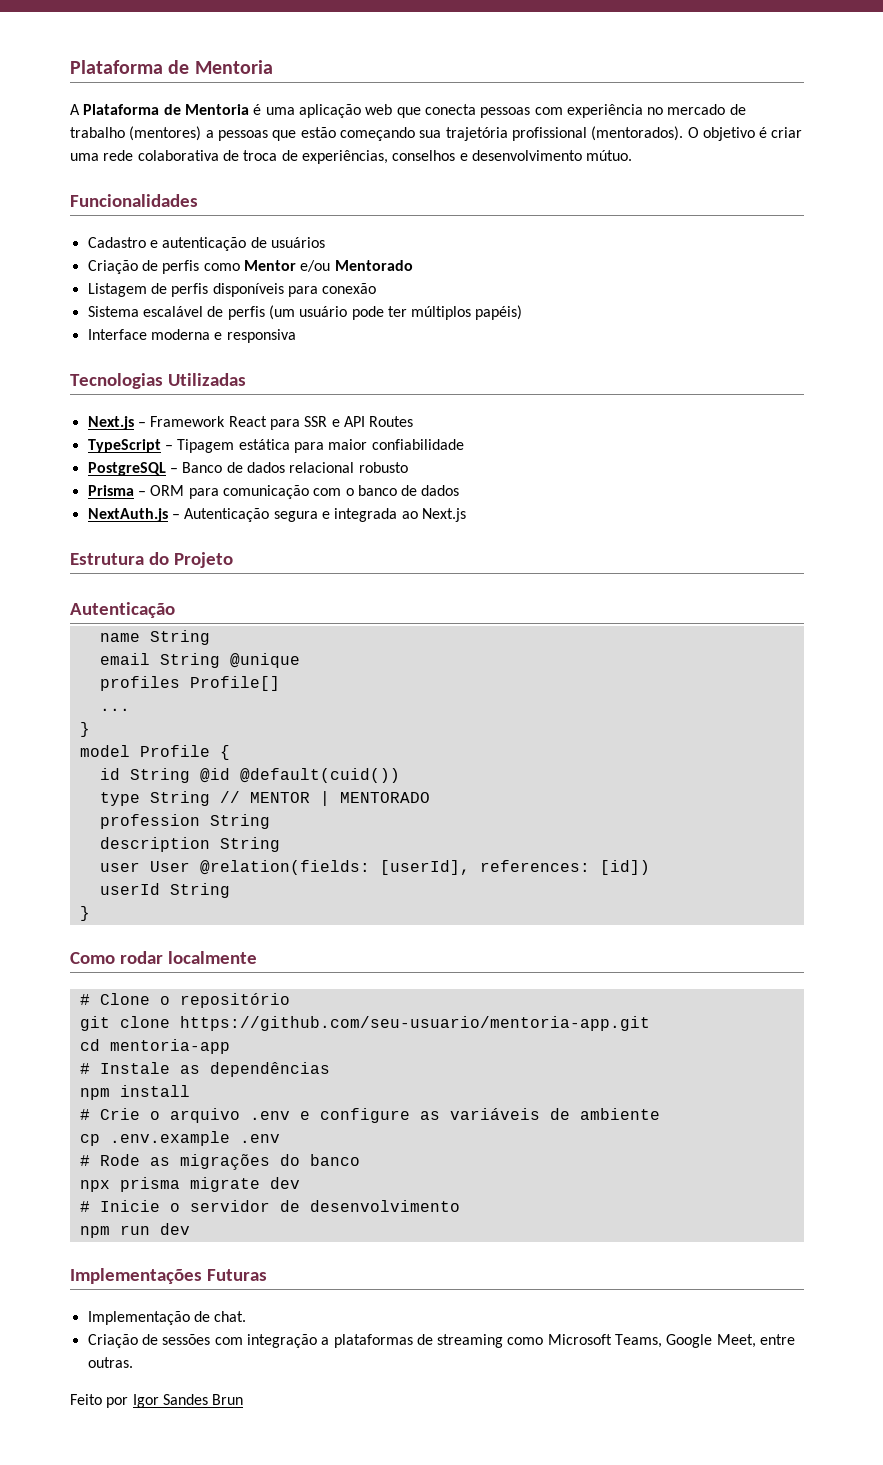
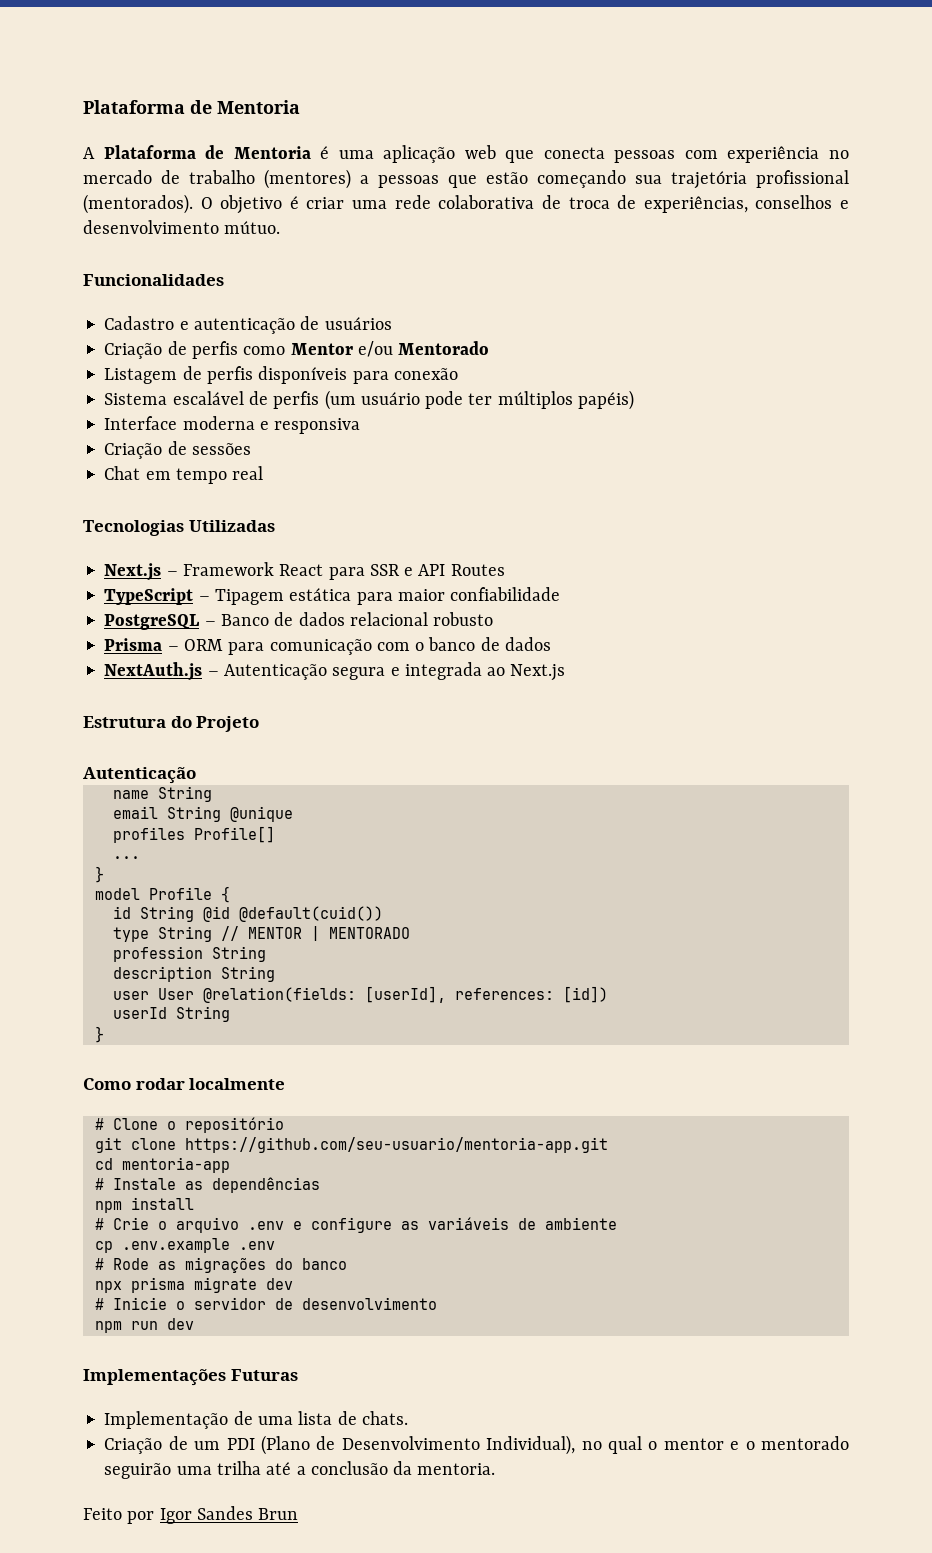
+ Criação de sessões
+ Chat em tempo real
- Implementação de chat.
- Criação de sessões com integração a plataformas de streaming como Microsoft Teams, Google Meet, entre outras.
+ Implementação de uma lista de chats.
+ Criação de um PDI (Plano de Desenvolvimento Individual), no qual o mentor e o mentorado seguirão uma trilha até a conclusão da mentoria.

